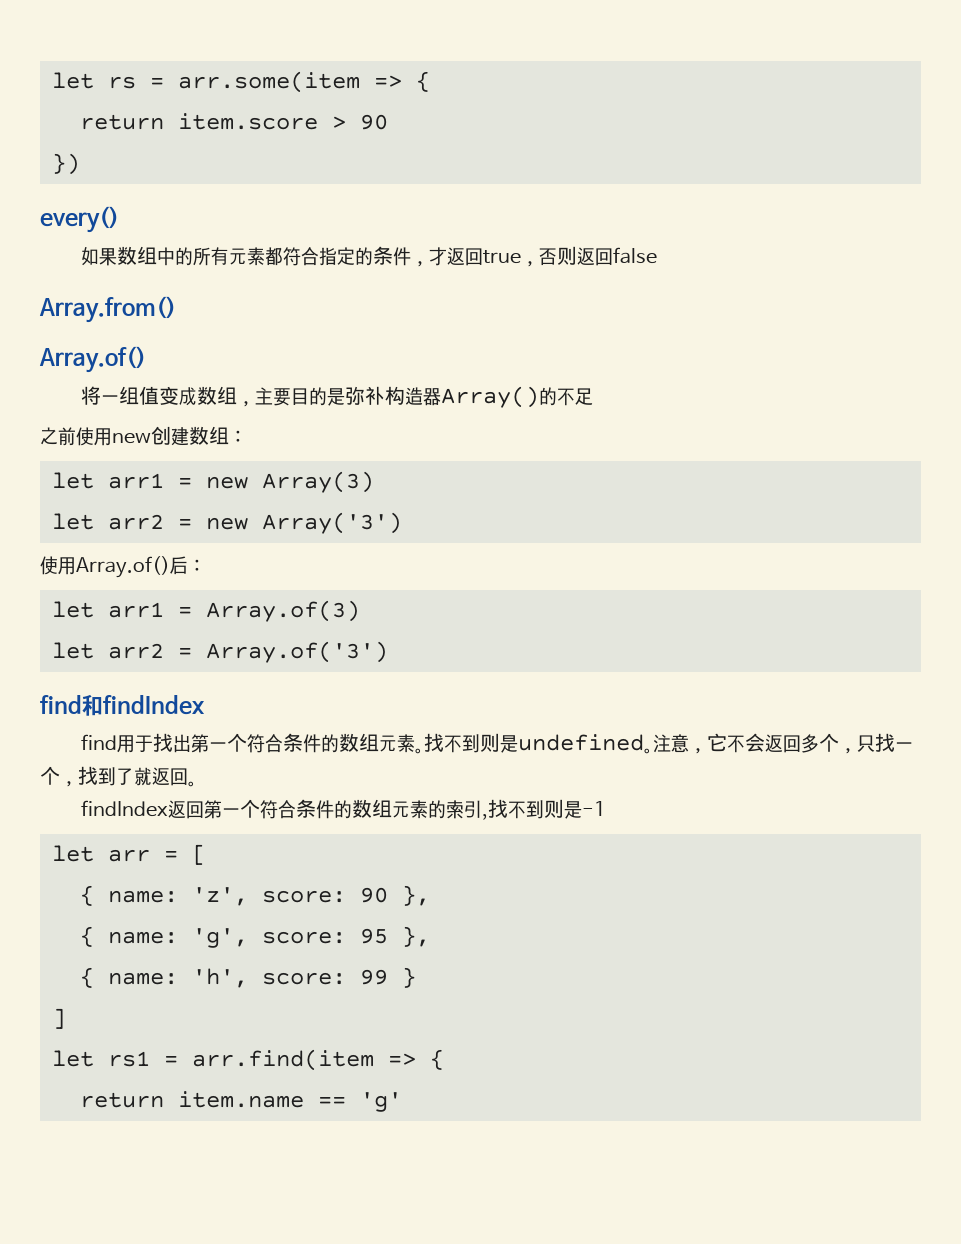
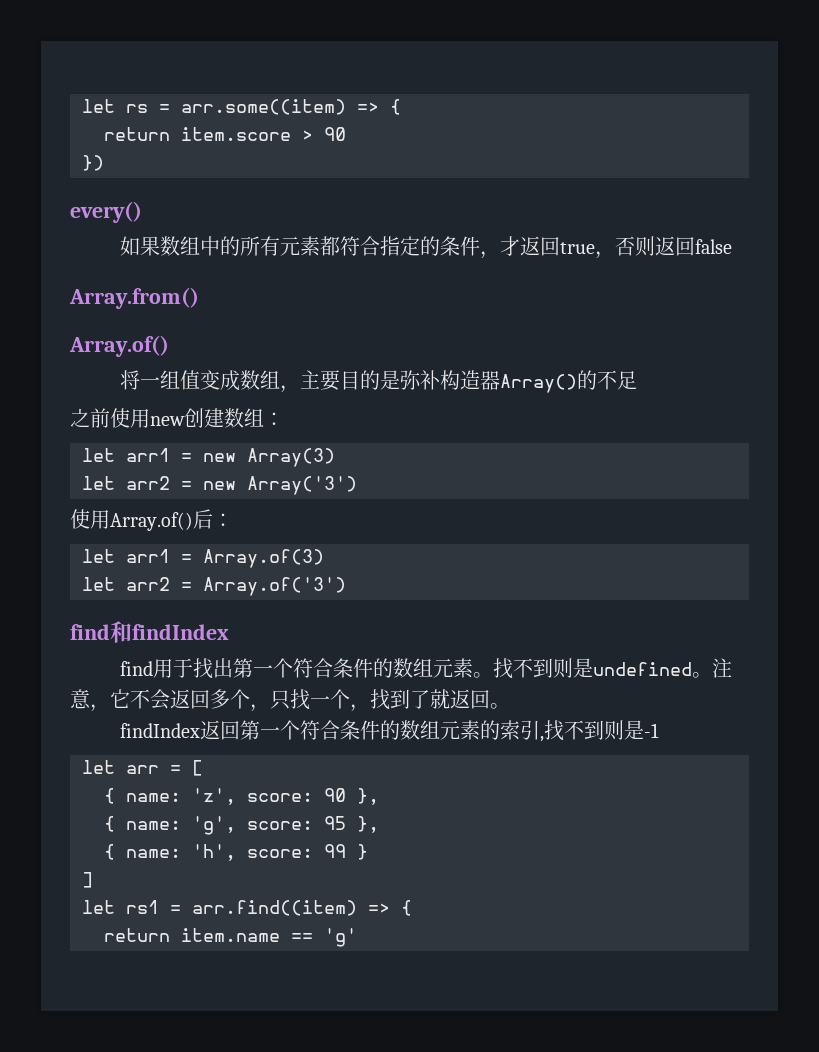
- let rs = arr.some(item => {
+ let rs = arr.some((item) => {
- let rs1 = arr.find(item => {
+ let rs1 = arr.find((item) => {

